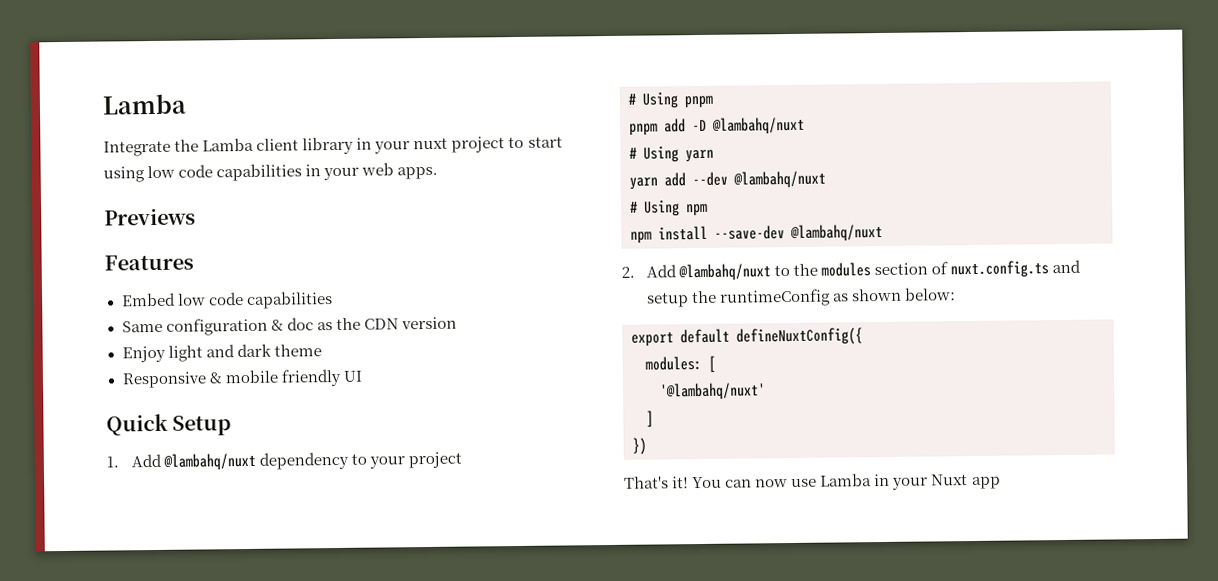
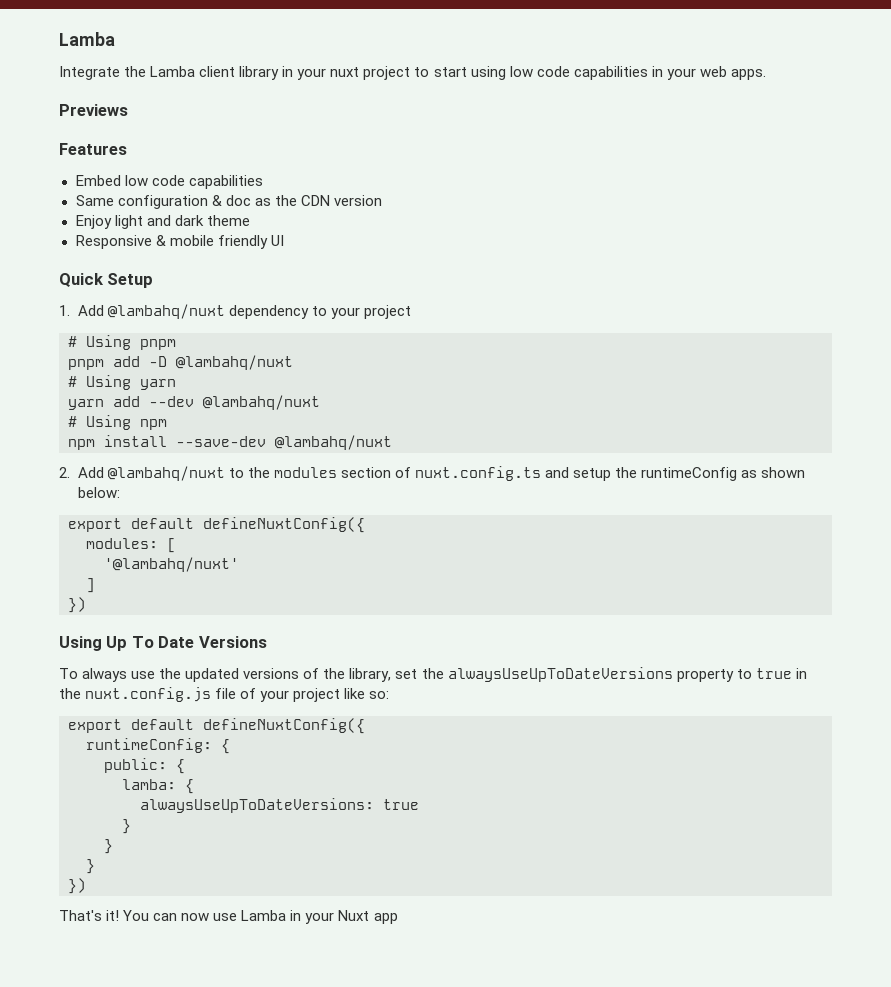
+ Using Up To Date Versions
+ To always use the updated versions of the library, set the alwaysUseUpToDateVersions property to true in the nuxt.config.js file of your project like so:
+ export default defineNuxtConfig({
+ runtimeConfig: {
+ public: {
+ lamba: {
+ alwaysUseUpToDateVersions: true
+ }
+ }
+ }
+ })

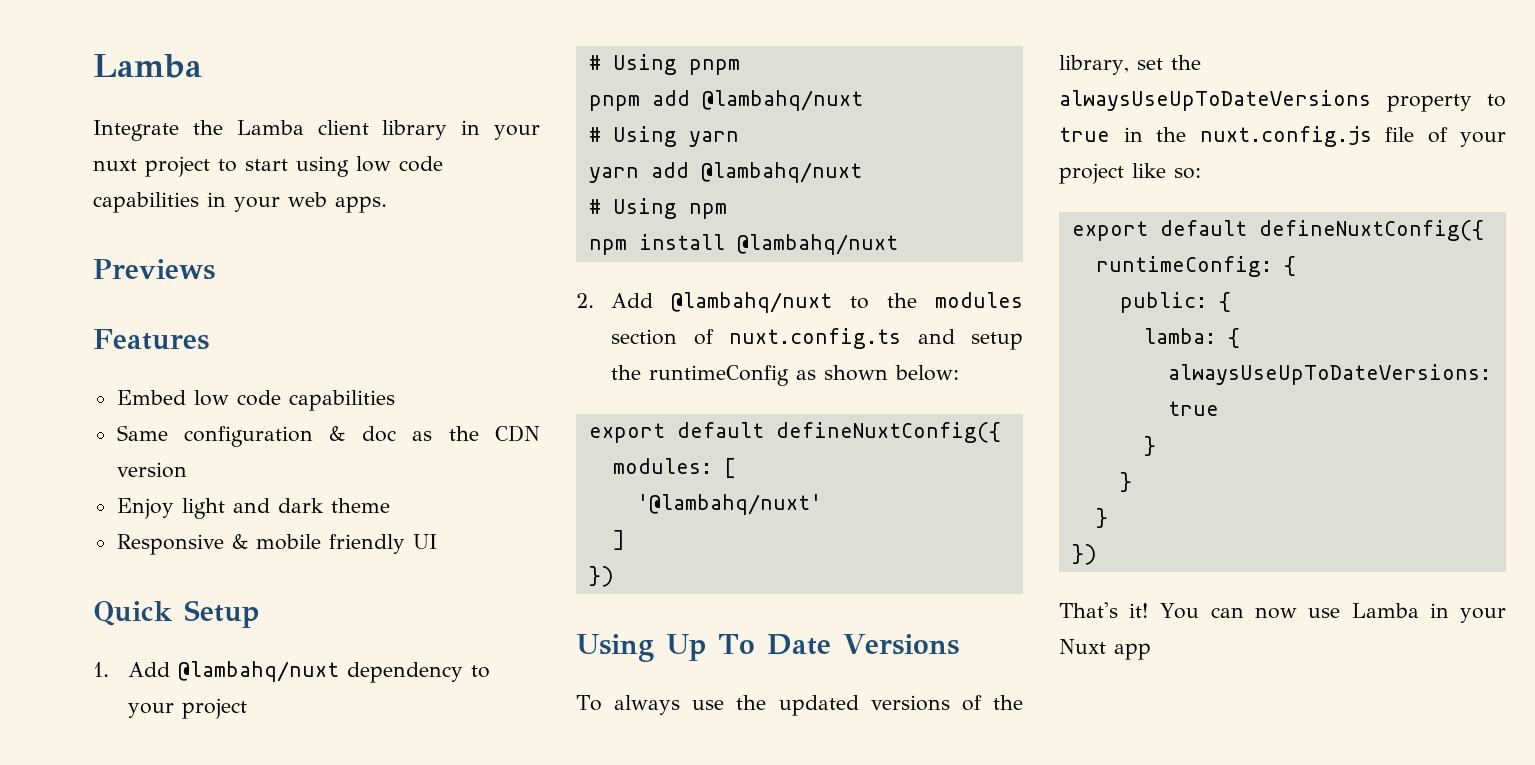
- pnpm add -D @lambahq/nuxt
+ pnpm add @lambahq/nuxt
- yarn add --dev @lambahq/nuxt
+ yarn add @lambahq/nuxt
- npm install --save-dev @lambahq/nuxt
+ npm install @lambahq/nuxt

